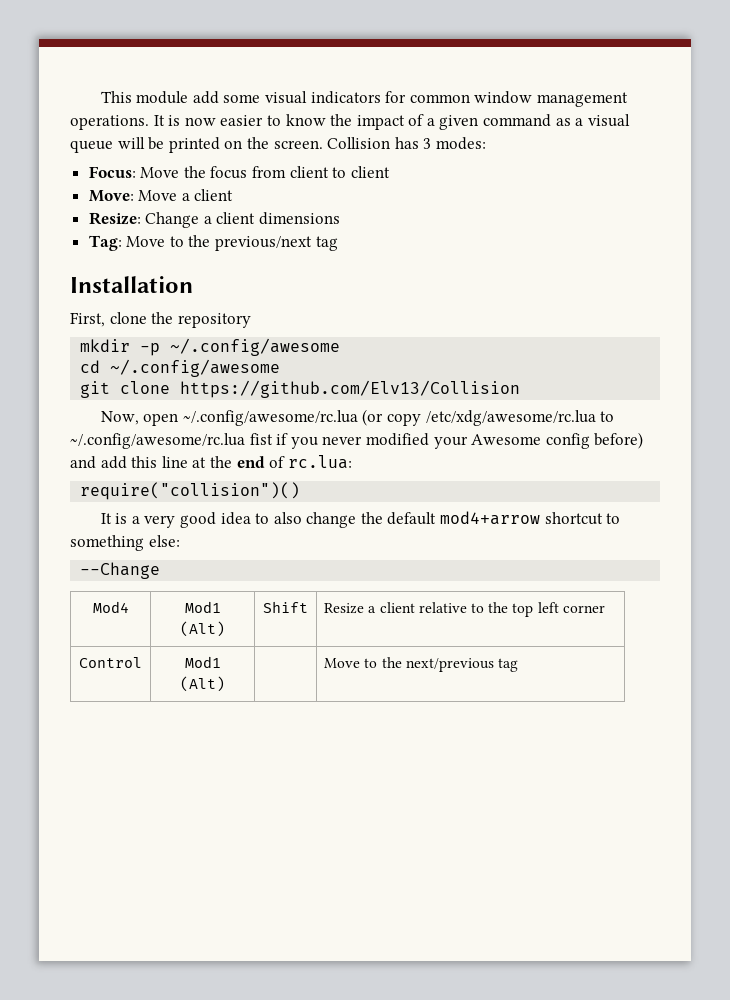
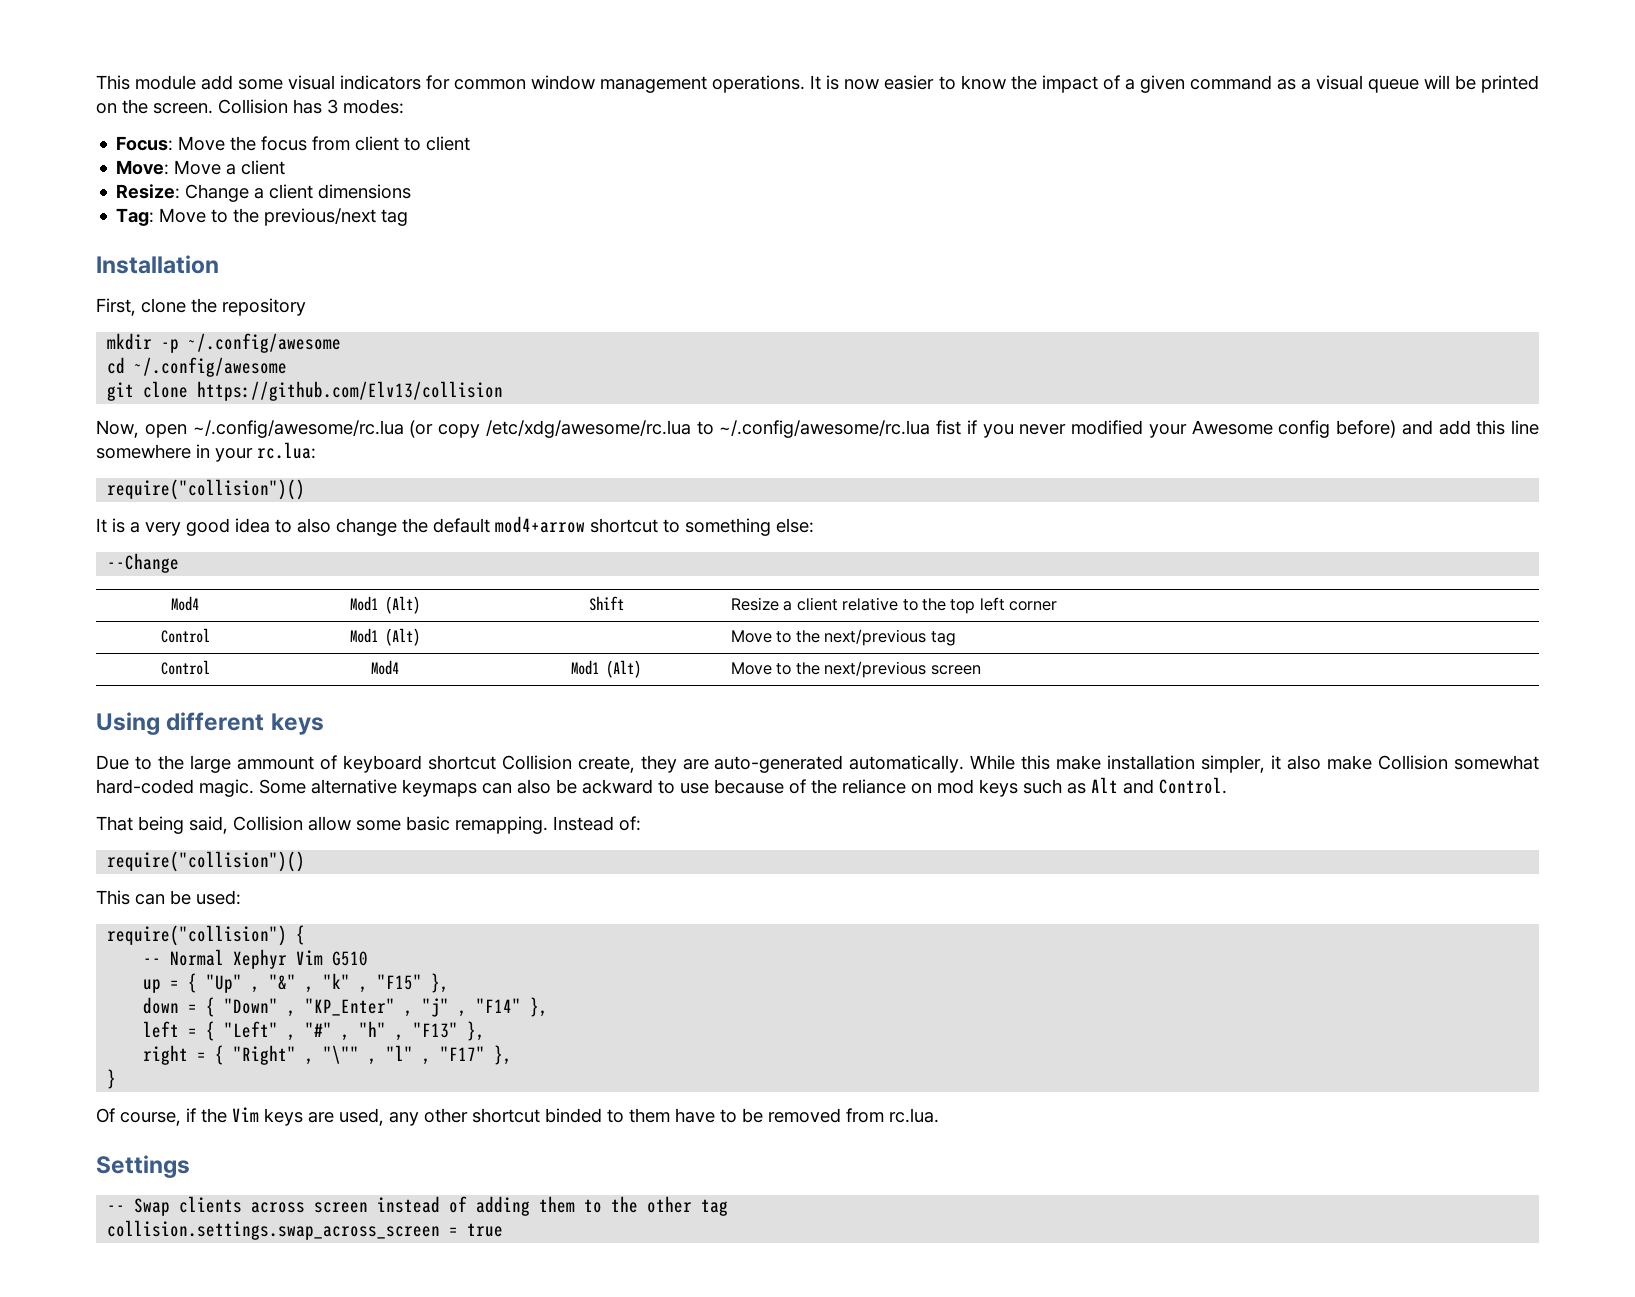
- git clone https://github.com/Elv13/Collision
+ git clone https://github.com/Elv13/collision
- Now, open ~/.config/awesome/rc.lua (or copy /etc/xdg/awesome/rc.lua to ~/.config/awesome/rc.lua fist if you never modified your Awesome config before) and add this line at the end of rc.lua:
+ Now, open ~/.config/awesome/rc.lua (or copy /etc/xdg/awesome/rc.lua to ~/.config/awesome/rc.lua fist if you never modified your Awesome config before) and add this line somewhere in your rc.lua:
+ Control | Mod4 | Mod1 (Alt) | Move to the next/previous screen
+ Using different keys
+ Due to the large ammount of keyboard shortcut Collision create, they are auto-generated automatically. While this make installation simpler, it also make Collision somewhat hard-coded magic. Some alternative keymaps can also be ackward to use because of the reliance on mod keys such as Alt and Control.
+ That being said, Collision allow some basic remapping. Instead of:
+ require("collision")()
+ This can be used:
+ require("collision") {
+ -- Normal Xephyr Vim G510
+ up = { "Up" , "&" , "k" , "F15" },
+ down = { "Down" , "KP_Enter" , "j" , "F14" },
+ left = { "Left" , "#" , "h" , "F13" },
+ right = { "Right" , "\"" , "l" , "F17" },
+ }
+ Of course, if the Vim keys are used, any other shortcut binded to them have to be removed from rc.lua.
+ Settings
+ -- Swap clients across screen instead of adding them to the other tag
+ collision.settings.swap_across_screen = true

